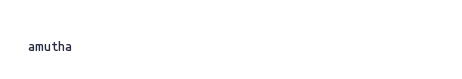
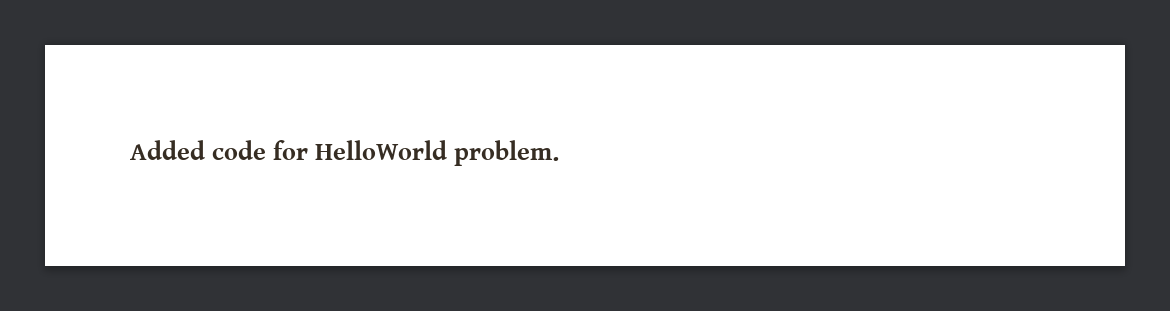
- amutha
+ Added code for HelloWorld problem.

